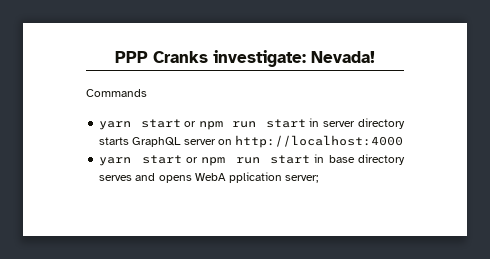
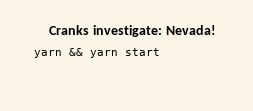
- PPP Cranks investigate: Nevada!
+ Cranks investigate: Nevada!
- Commands
- yarn start or npm run start in server directory starts GraphQL server on http://localhost:4000
- yarn start or npm run start in base directory serves and opens WebA pplication server;
+ yarn && yarn start

